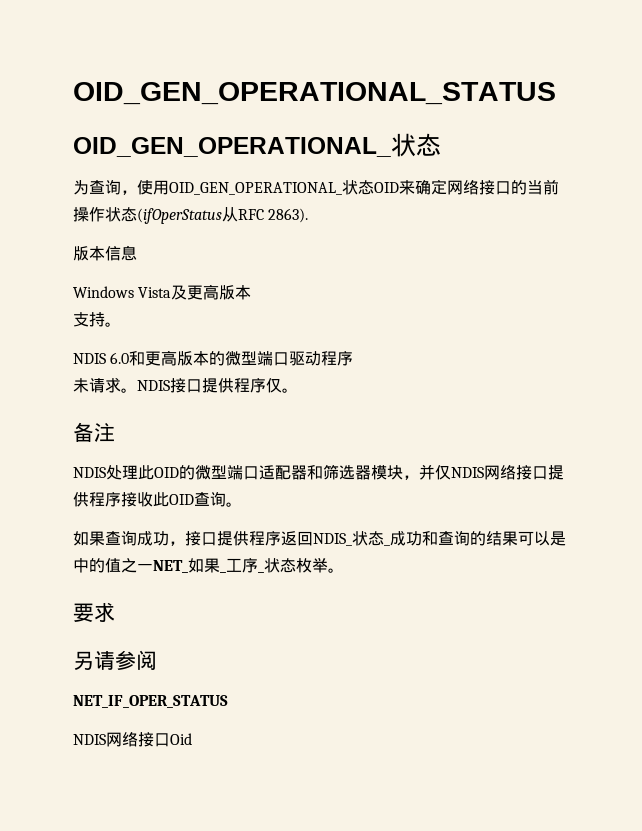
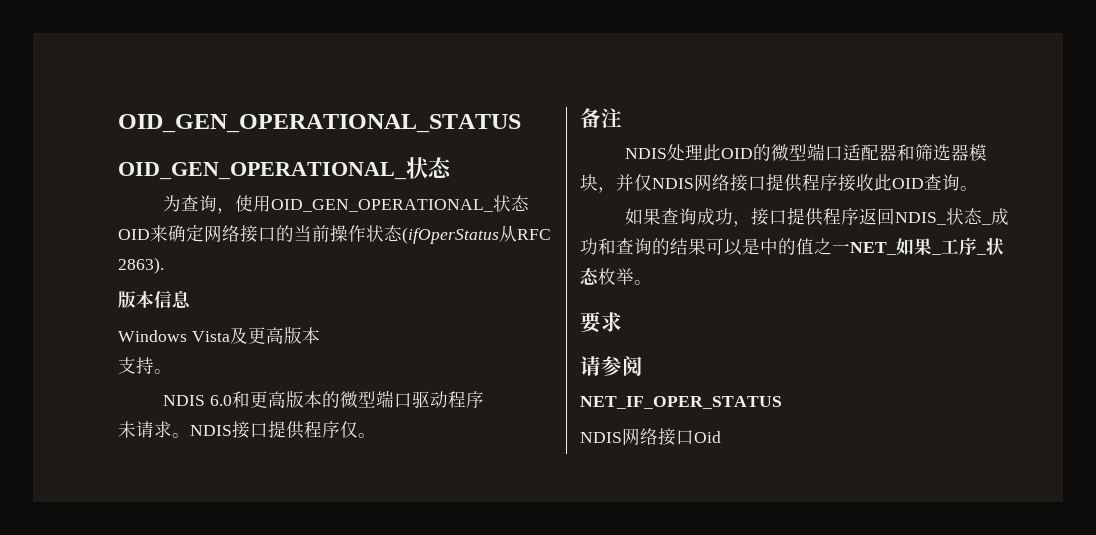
- 另请参阅
+ 请参阅

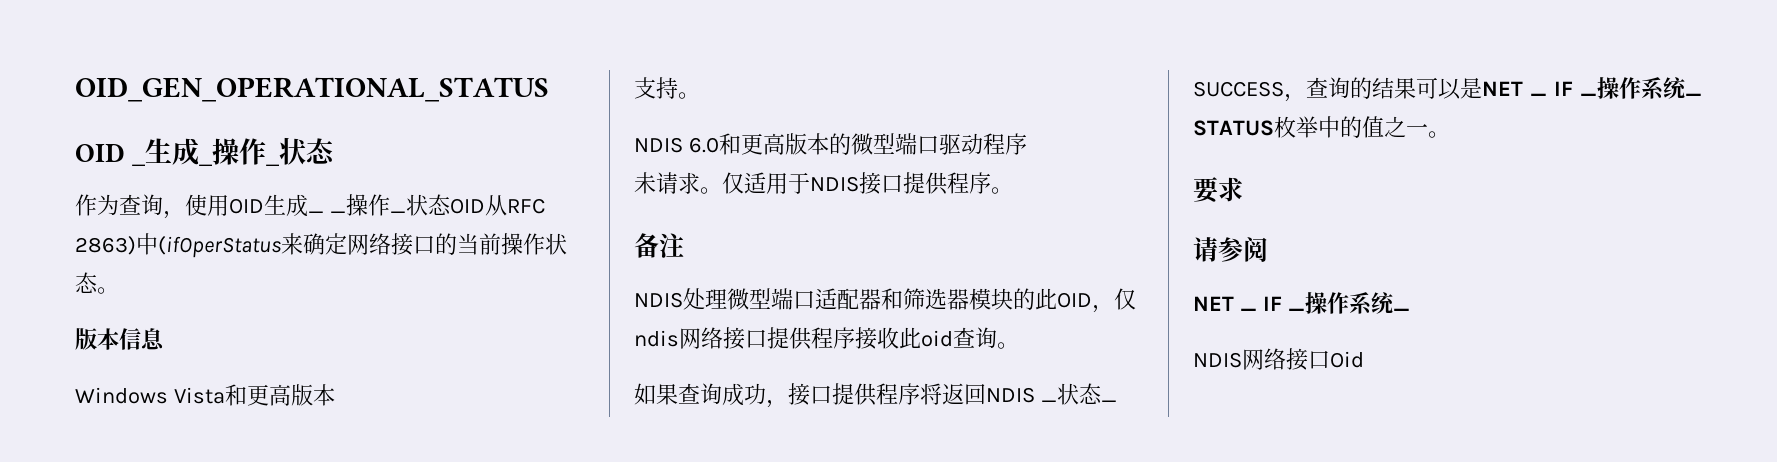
  OID_GEN_OPERATIONAL_STATUS
- OID_GEN_OPERATIONAL_状态
+ OID _生成_操作_状态
- 为查询，使用OID_GEN_OPERATIONAL_状态OID来确定网络接口的当前操作状态(ifOperStatus从RFC 2863).
+ 作为查询，使用OID生成_ _操作_状态OID从RFC 2863)中(ifOperStatus来确定网络接口的当前操作状态。
- Windows Vista及更高版本
+ Windows Vista和更高版本
- NDIS接口提供程序仅。
+ 仅适用于NDIS接口提供程序。
- NDIS处理此OID的微型端口适配器和筛选器模块，并仅NDIS网络接口提供程序接收此OID查询。
+ NDIS处理微型端口适配器和筛选器模块的此OID，仅ndis网络接口提供程序接收此oid查询。
- 如果查询成功，接口提供程序返回NDIS_状态_成功和查询的结果可以是中的值之一NET_如果_工序_状态枚举。
+ 如果查询成功，接口提供程序将返回NDIS _状态_ SUCCESS，查询的结果可以是NET _ IF _操作系统_ STATUS枚举中的值之一。
  要求
  请参阅
- NET_IF_OPER_STATUS
+ NET _ IF _操作系统_

